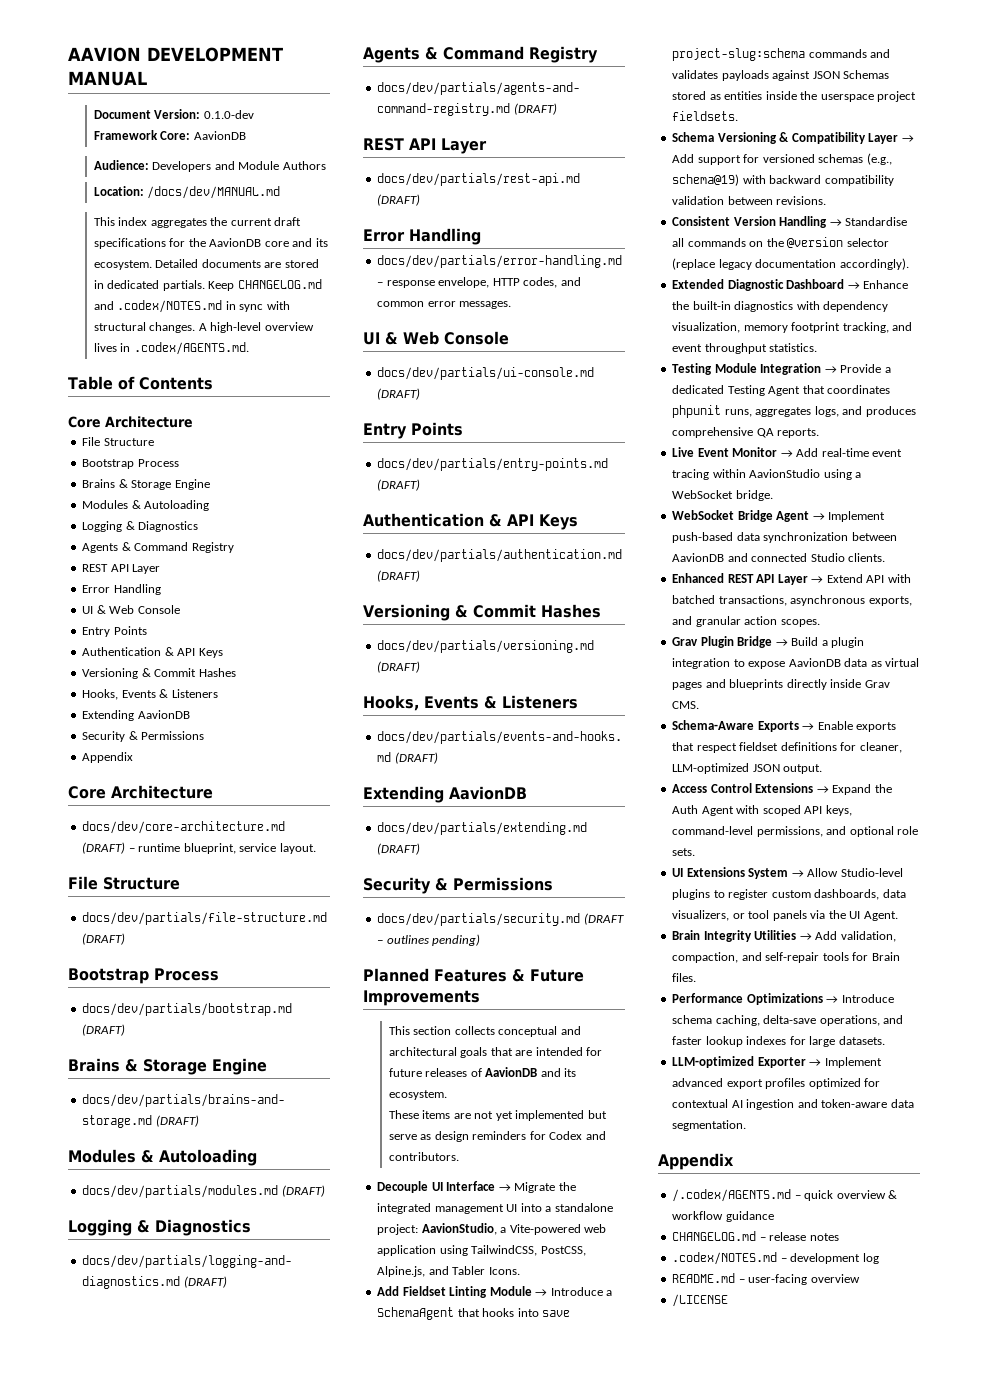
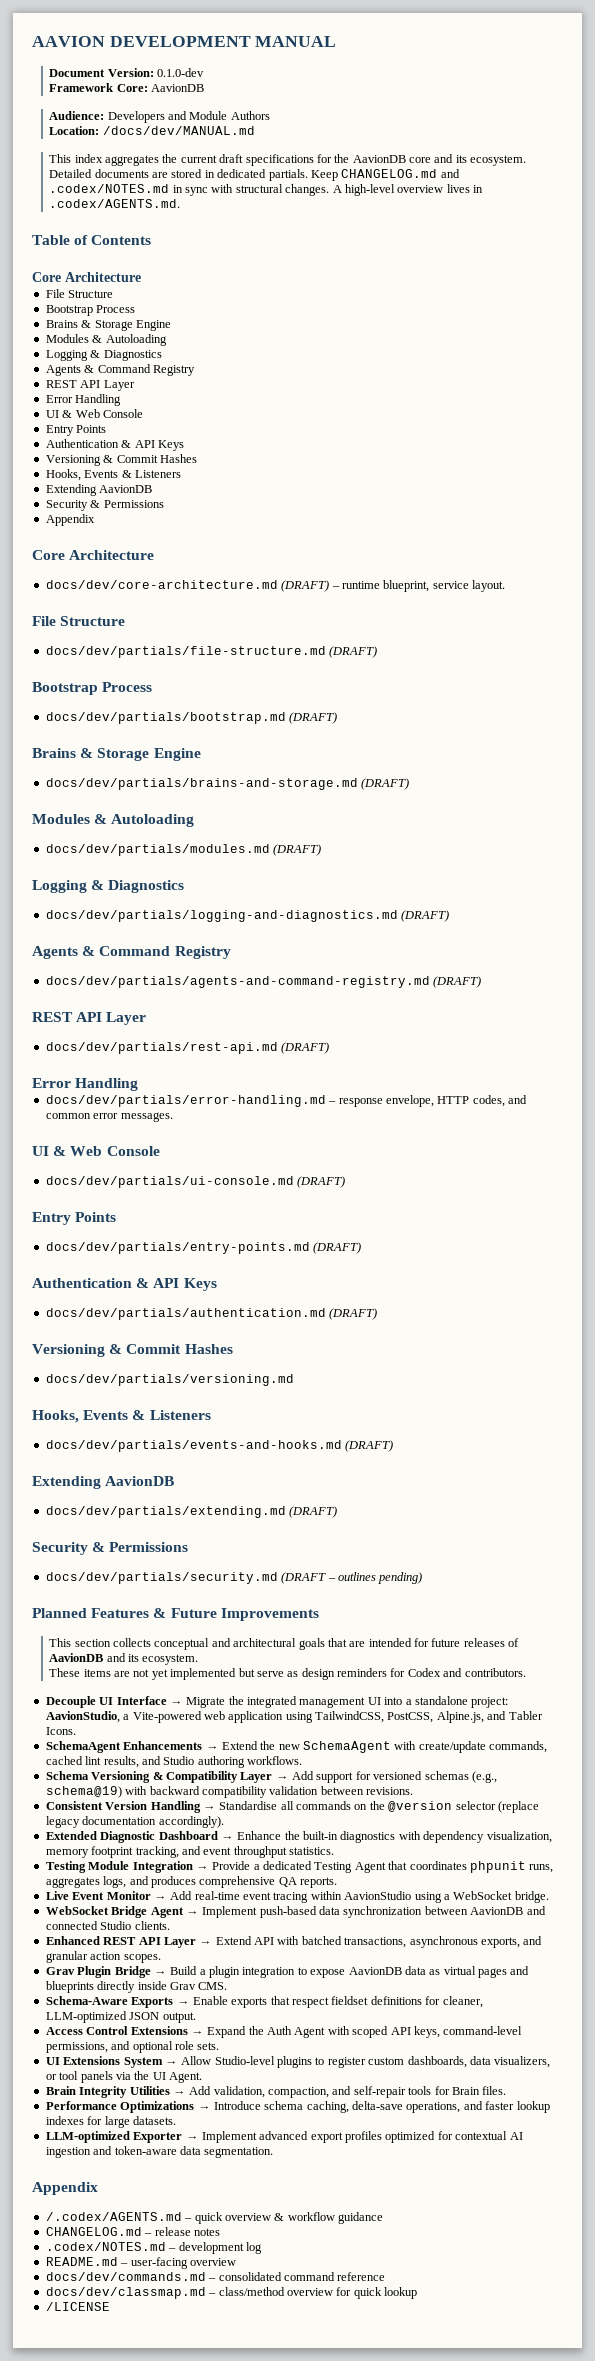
- docs/dev/partials/versioning.md (DRAFT)
+ docs/dev/partials/versioning.md
- Add Fieldset Linting Module → Introduce a SchemaAgent that hooks into save project-slug:schema commands and validates payloads against JSON Schemas stored as entities inside the userspace project fieldsets.
+ SchemaAgent Enhancements → Extend the new SchemaAgent with create/update commands, cached lint results, and Studio authoring workflows.
+ docs/dev/commands.md – consolidated command reference
+ docs/dev/classmap.md – class/method overview for quick lookup

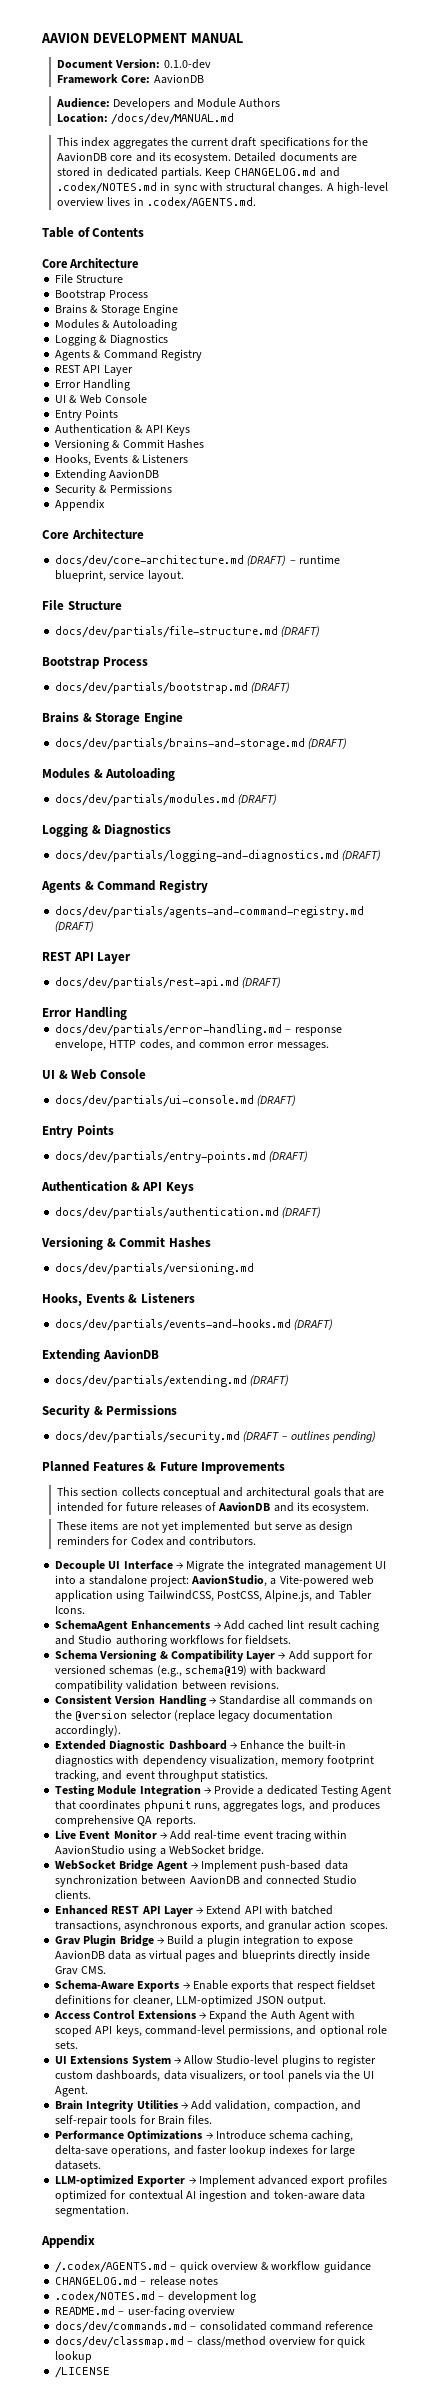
- SchemaAgent Enhancements → Extend the new SchemaAgent with create/update commands, cached lint results, and Studio authoring workflows.
+ SchemaAgent Enhancements → Add cached lint result caching and Studio authoring workflows for fieldsets.

